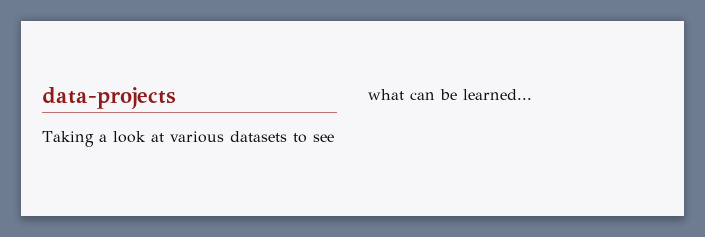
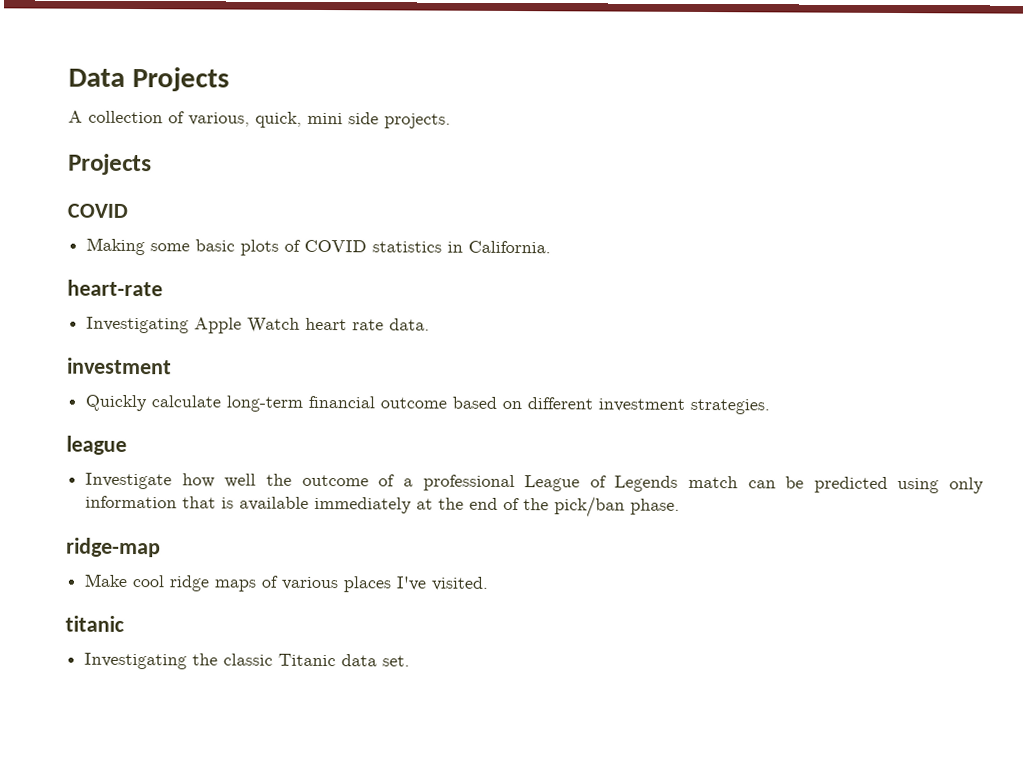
- data-projects
- Taking a look at various datasets to see what can be learned...
+ Data Projects
+ A collection of various, quick, mini side projects.
+ Projects
+ COVID
+ Making some basic plots of COVID statistics in California.
+ heart-rate
+ Investigating Apple Watch heart rate data.
+ investment
+ Quickly calculate long-term financial outcome based on different investment strategies.
+ league
+ Investigate how well the outcome of a professional League of Legends match can be predicted using only information that is available immediately at the end of the pick/ban phase.
+ ridge-map
+ Make cool ridge maps of various places I've visited.
+ titanic
+ Investigating the classic Titanic data set.

